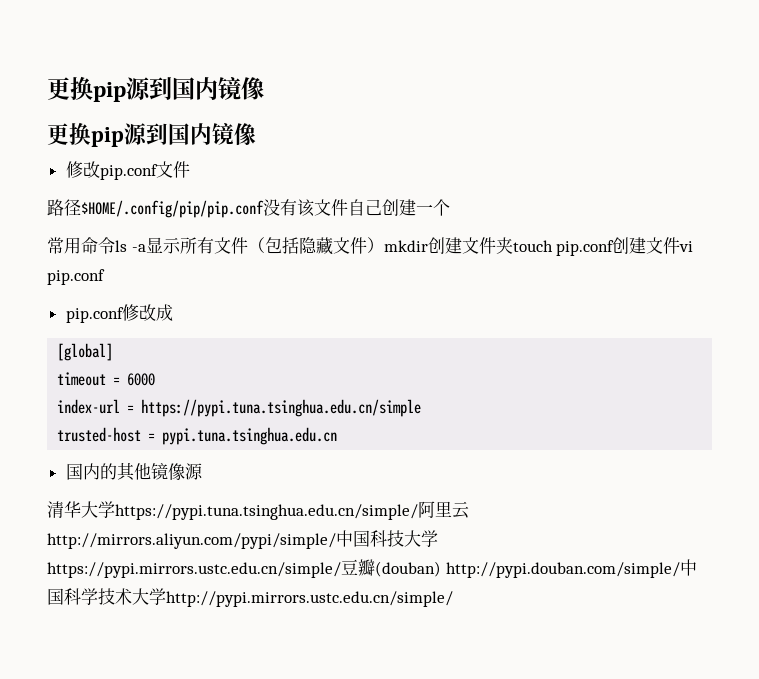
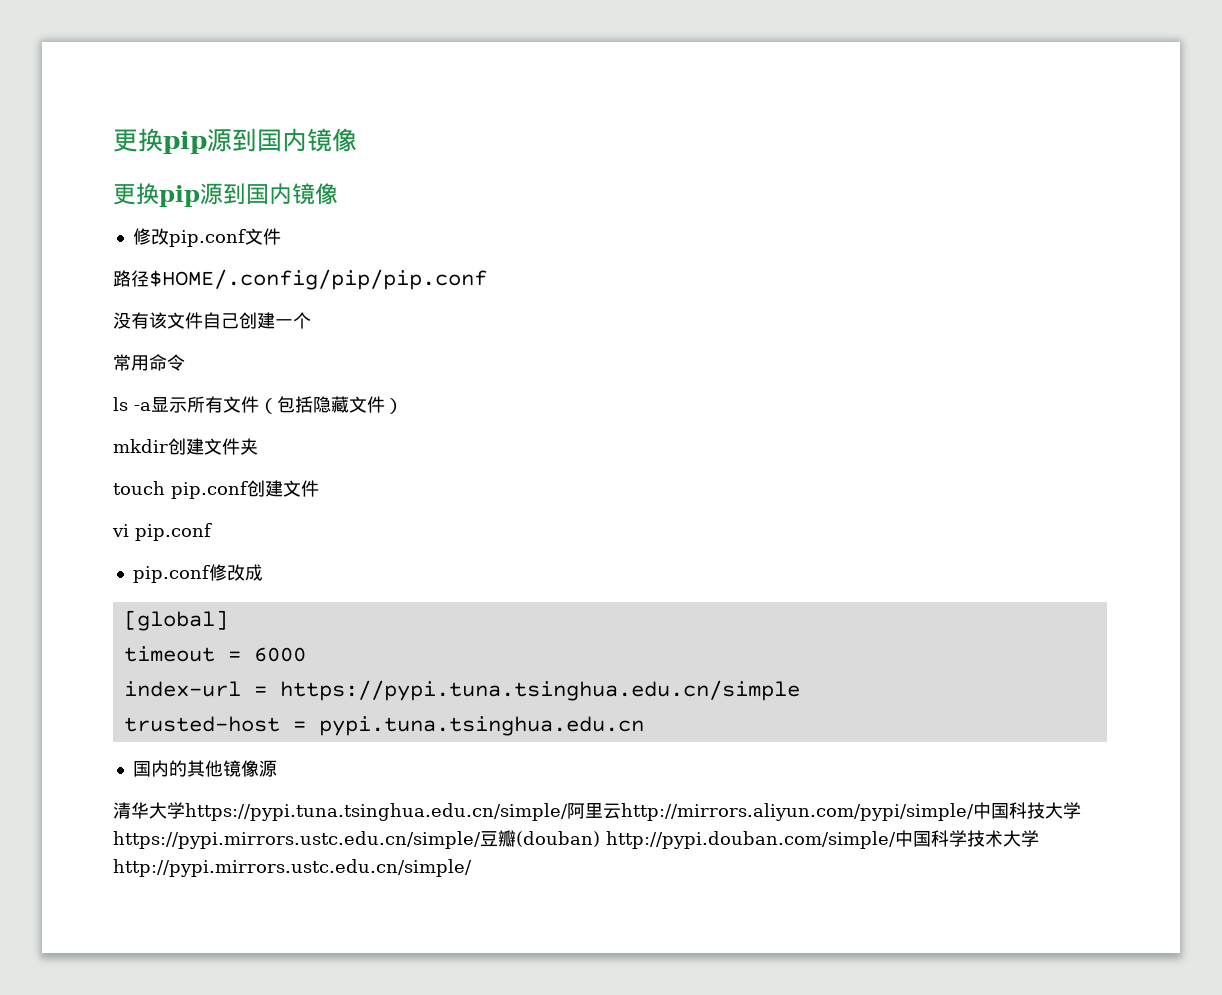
- 路径$HOME/.config/pip/pip.conf没有该文件自己创建一个
+ 路径$HOME/.config/pip/pip.conf
+ 没有该文件自己创建一个
- 常用命令ls -a显示所有文件（包括隐藏文件）mkdir创建文件夹touch pip.conf创建文件vi pip.conf
+ 常用命令
+ ls -a显示所有文件（包括隐藏文件）
+ mkdir创建文件夹
+ touch pip.conf创建文件
+ vi pip.conf

